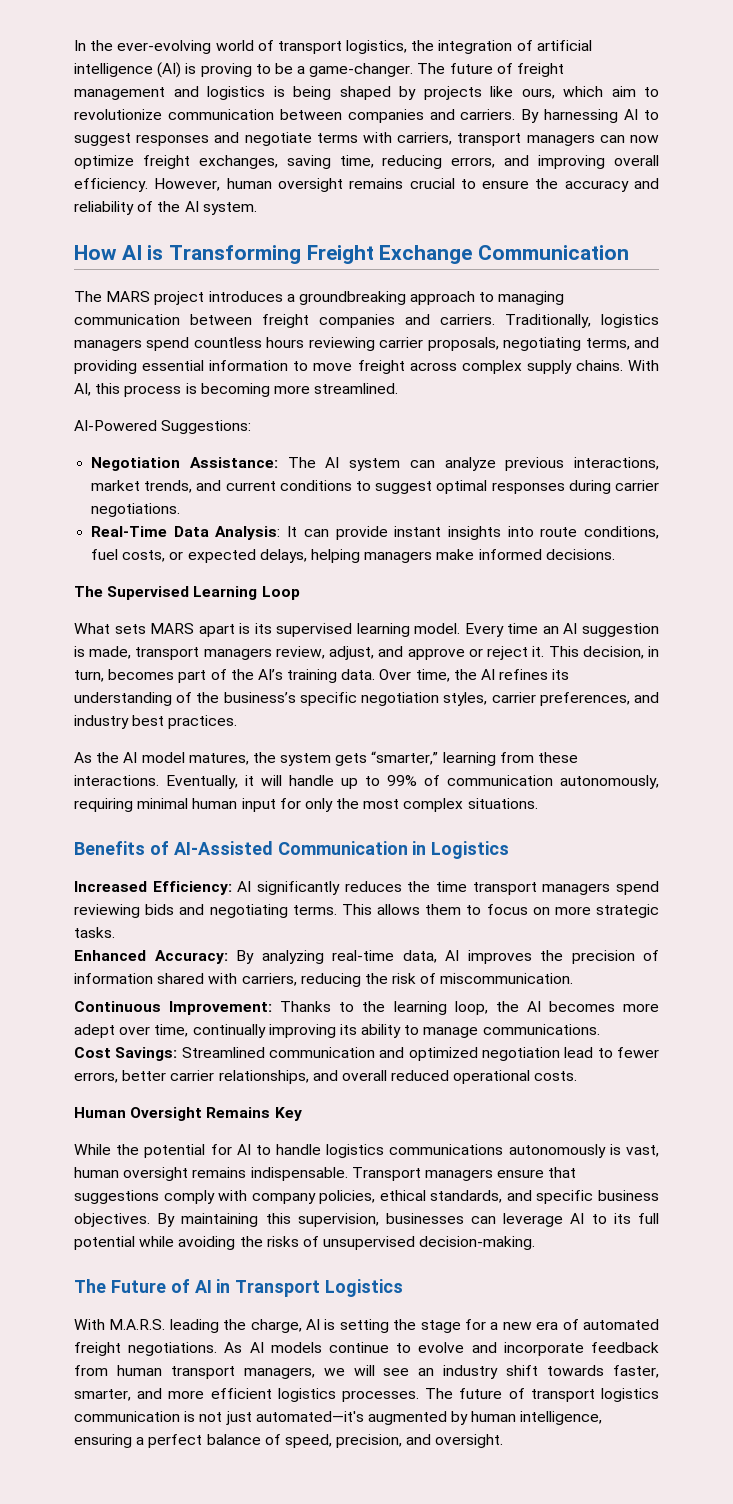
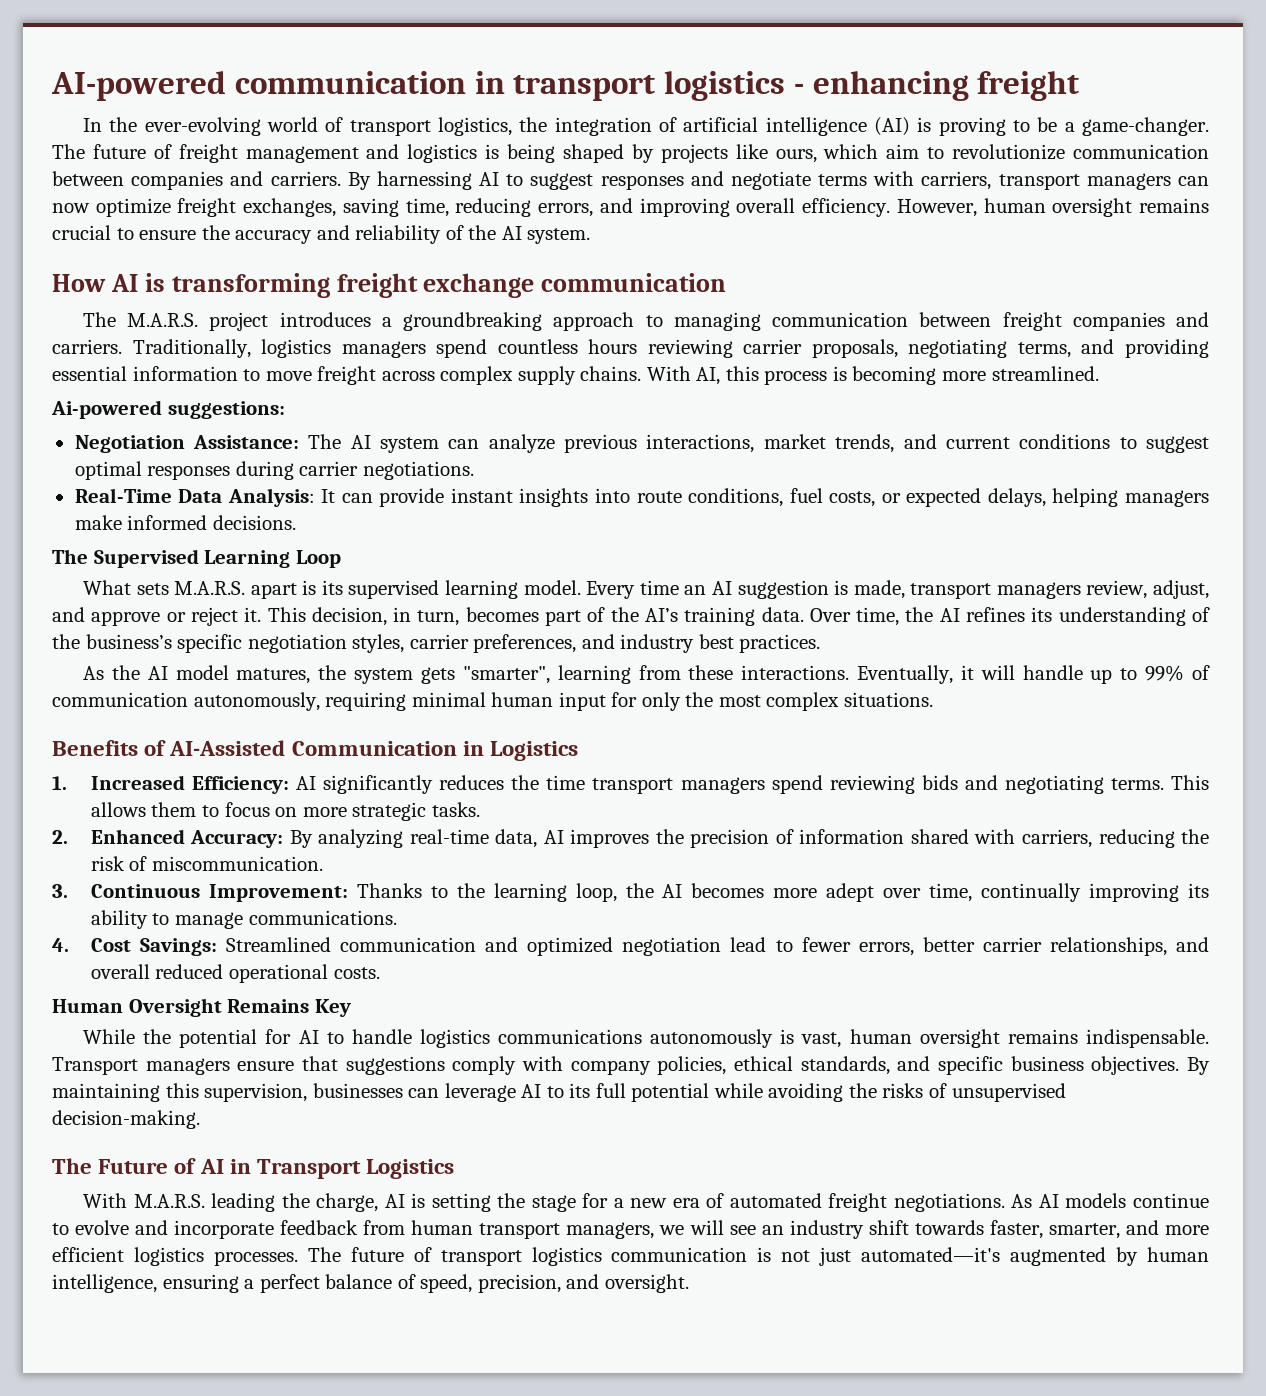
+ AI-powered communication in transport logistics - enhancing freight
- How AI is Transforming Freight Exchange Communication
- The MARS project introduces a groundbreaking approach to managing communication between freight companies and carriers.
+ How AI is transforming freight exchange communication
+ The M.A.R.S. project introduces a groundbreaking approach to managing communication between freight companies and carriers.
- AI-Powered Suggestions:
+ Ai-powered suggestions:
- What sets MARS apart is its supervised learning model.
+ What sets M.A.R.S. apart is its supervised learning model.
- As the AI model matures, the system gets “smarter,” learning from these interactions.
+ As the AI model matures, the system gets "smarter", learning from these interactions.
- Increased Efficiency: AI significantly reduces the time transport managers spend reviewing bids and negotiating terms.
+ 1. Increased Efficiency: AI significantly reduces the time transport managers spend reviewing bids and negotiating terms.
- Enhanced Accuracy: By analyzing real-time data, AI improves the precision of information shared with carriers, reducing the risk of miscommunication.
+ 2. Enhanced Accuracy: By analyzing real-time data, AI improves the precision of information shared with carriers, reducing the risk of miscommunication.
- Continuous Improvement: Thanks to the learning loop, the AI becomes more adept over time, continually improving its ability to manage communications.
+ 3. Continuous Improvement: Thanks to the learning loop, the AI becomes more adept over time, continually improving its ability to manage communications.
- Cost Savings: Streamlined communication and optimized negotiation lead to fewer errors, better carrier relationships, and overall reduced operational costs.
+ 4. Cost Savings: Streamlined communication and optimized negotiation lead to fewer errors, better carrier relationships, and overall reduced operational costs.

